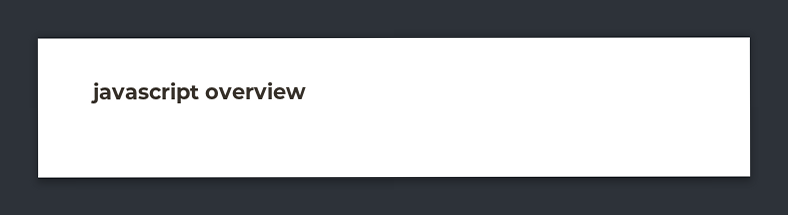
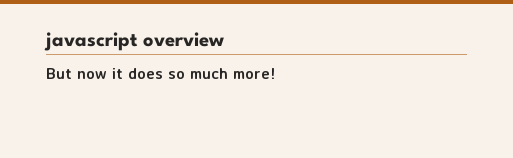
+ But now it does so much more!

